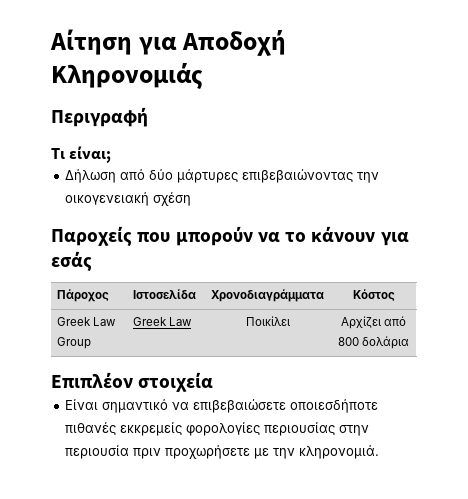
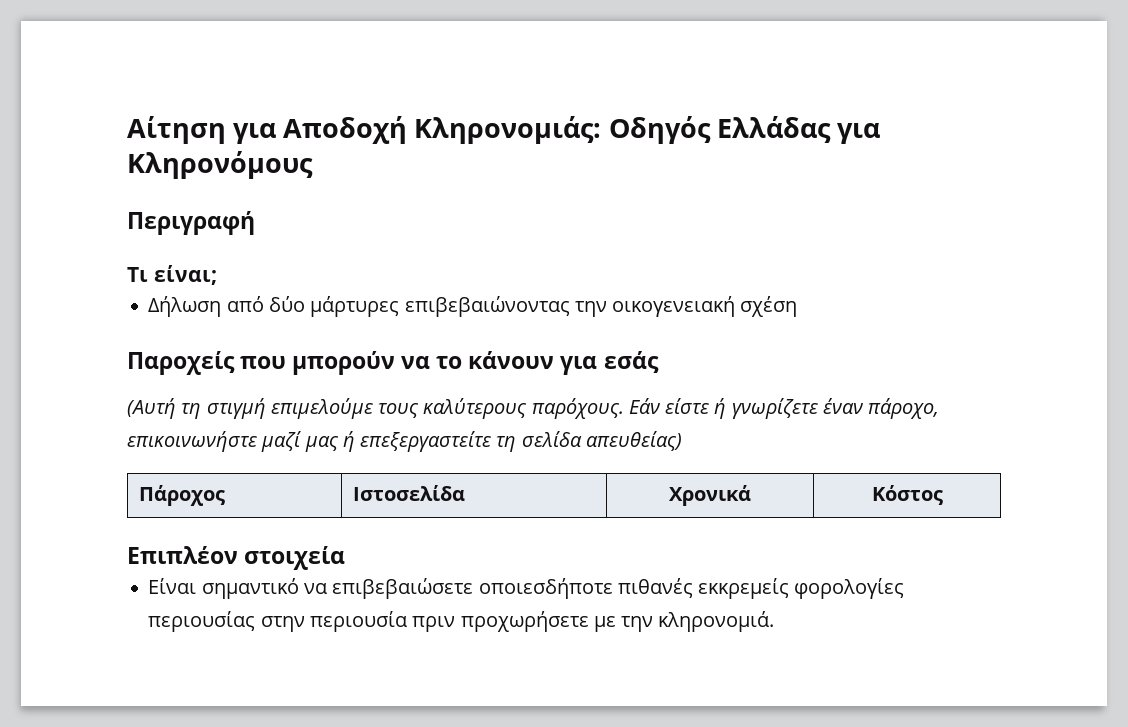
- Αίτηση για Αποδοχή Κληρονομιάς
+ Αίτηση για Αποδοχή Κληρονομιάς: Οδηγός Ελλάδας για Κληρονόμους
+ (Αυτή τη στιγμή επιμελούμε τους καλύτερους παρόχους. Εάν είστε ή γνωρίζετε έναν πάροχο, επικοινωνήστε μαζί μας ή επεξεργαστείτε τη σελίδα απευθείας)
- Πάροχος | Ιστοσελίδα | Χρονοδιαγράμματα | Κόστος
+ Πάροχος | Ιστοσελίδα | Χρονικά | Κόστος
- Greek Law Group | Greek Law | Ποικίλει | Αρχίζει από 800 δολάρια

